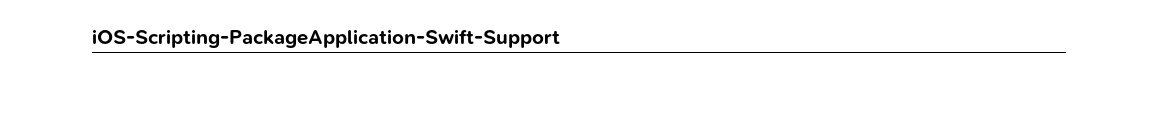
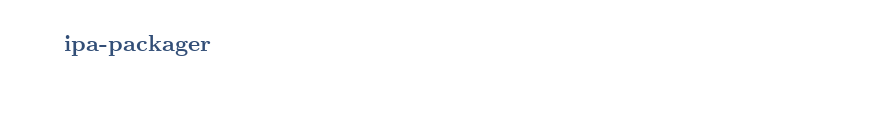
- iOS-Scripting-PackageApplication-Swift-Support
+ ipa-packager

